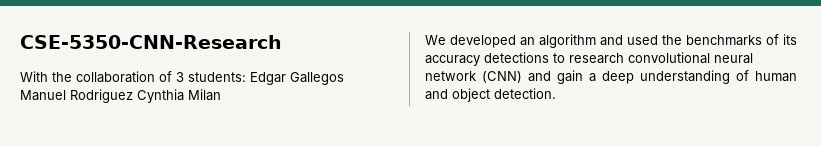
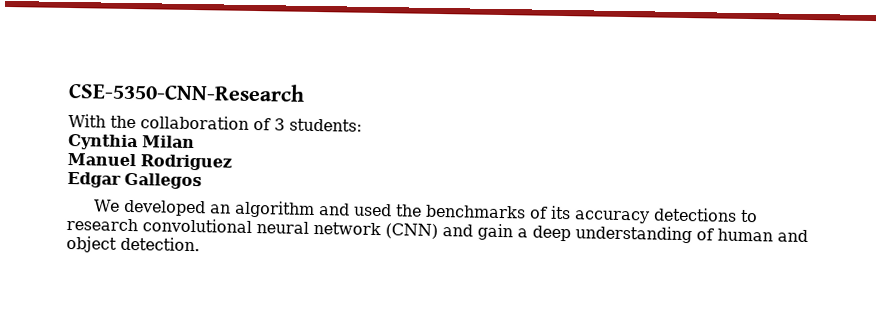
- With the collaboration of 3 students: Edgar Gallegos Manuel Rodriguez Cynthia Milan
+ With the collaboration of 3 students:
+ Cynthia Milan
+ Manuel Rodriguez
+ Edgar Gallegos

